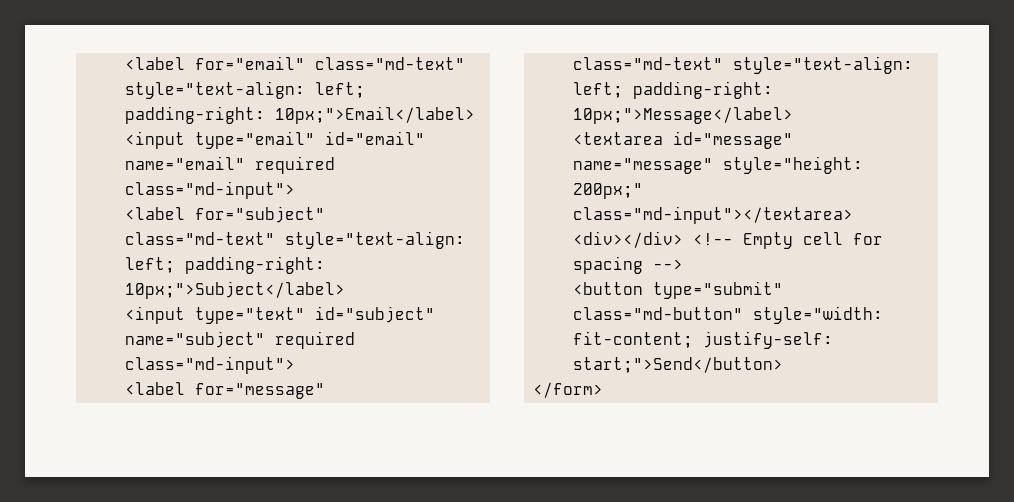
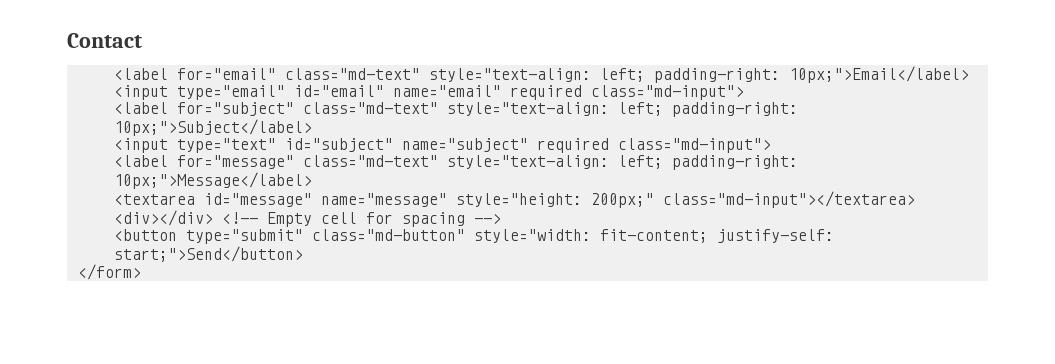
+ Contact

